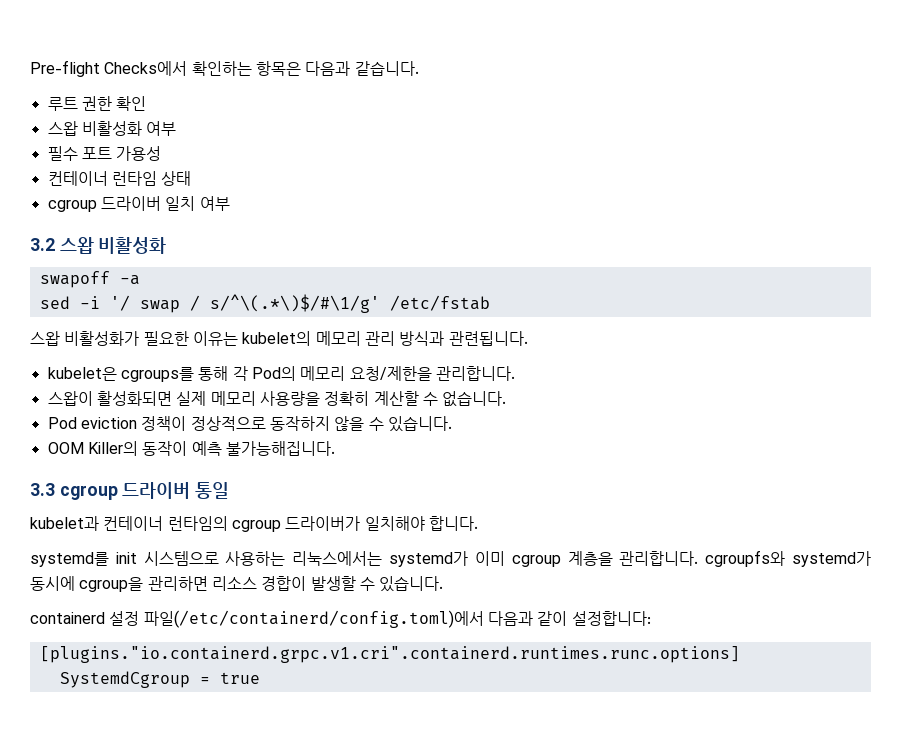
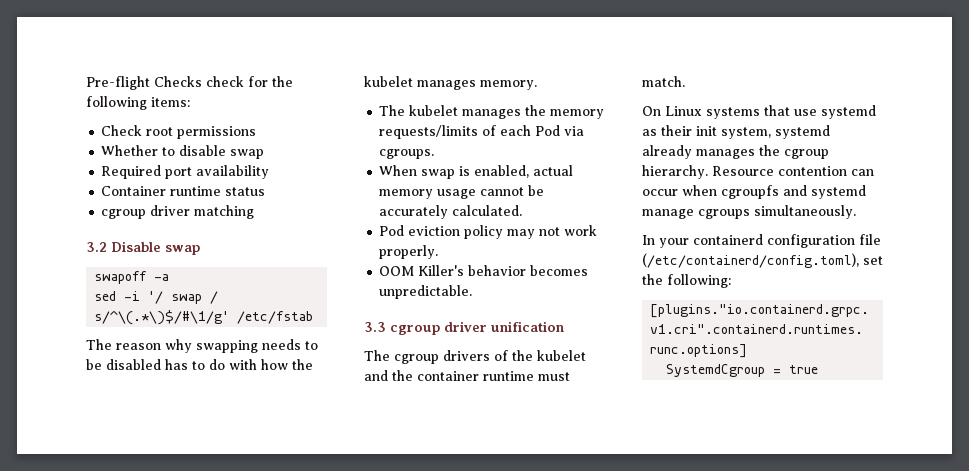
- Pre-flight Checks에서 확인하는 항목은 다음과 같습니다.
- 루트 권한 확인
- 스왑 비활성화 여부
- 필수 포트 가용성
- 컨테이너 런타임 상태
- cgroup 드라이버 일치 여부
+ Pre-flight Checks check for the following items:
+ Check root permissions
+ Whether to disable swap
+ Required port availability
+ Container runtime status
+ cgroup driver matching
- 3.2 스왑 비활성화
+ 3.2 Disable swap
- 스왑 비활성화가 필요한 이유는 kubelet의 메모리 관리 방식과 관련됩니다.
- kubelet은 cgroups를 통해 각 Pod의 메모리 요청/제한을 관리합니다.
- 스왑이 활성화되면 실제 메모리 사용량을 정확히 계산할 수 없습니다.
- Pod eviction 정책이 정상적으로 동작하지 않을 수 있습니다.
- OOM Killer의 동작이 예측 불가능해집니다.
- 3.3 cgroup 드라이버 통일
- kubelet과 컨테이너 런타임의 cgroup 드라이버가 일치해야 합니다.
- systemd를 init 시스템으로 사용하는 리눅스에서는 systemd가 이미 cgroup 계층을 관리합니다. cgroupfs와 systemd가 동시에 cgroup을 관리하면 리소스 경합이 발생할 수 있습니다.
- containerd 설정 파일(/etc/containerd/config.toml)에서 다음과 같이 설정합니다:
+ The reason why swapping needs to be disabled has to do with how the kubelet manages memory.
+ The kubelet manages the memory requests/limits of each Pod via cgroups.
+ When swap is enabled, actual memory usage cannot be accurately calculated.
+ Pod eviction policy may not work properly.
+ OOM Killer's behavior becomes unpredictable.
+ 3.3 cgroup driver unification
+ The cgroup drivers of the kubelet and the container runtime must match.
+ On Linux systems that use systemd as their init system, systemd already manages the cgroup hierarchy. Resource contention can occur when cgroupfs and systemd manage cgroups simultaneously.
+ In your containerd configuration file (/etc/containerd/config.toml), set the following:

